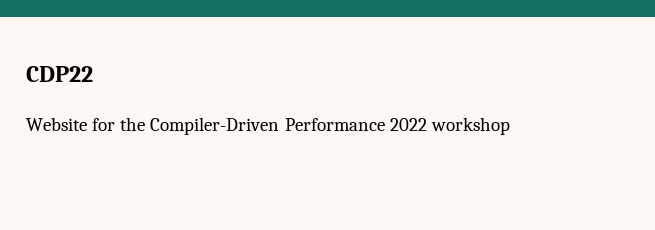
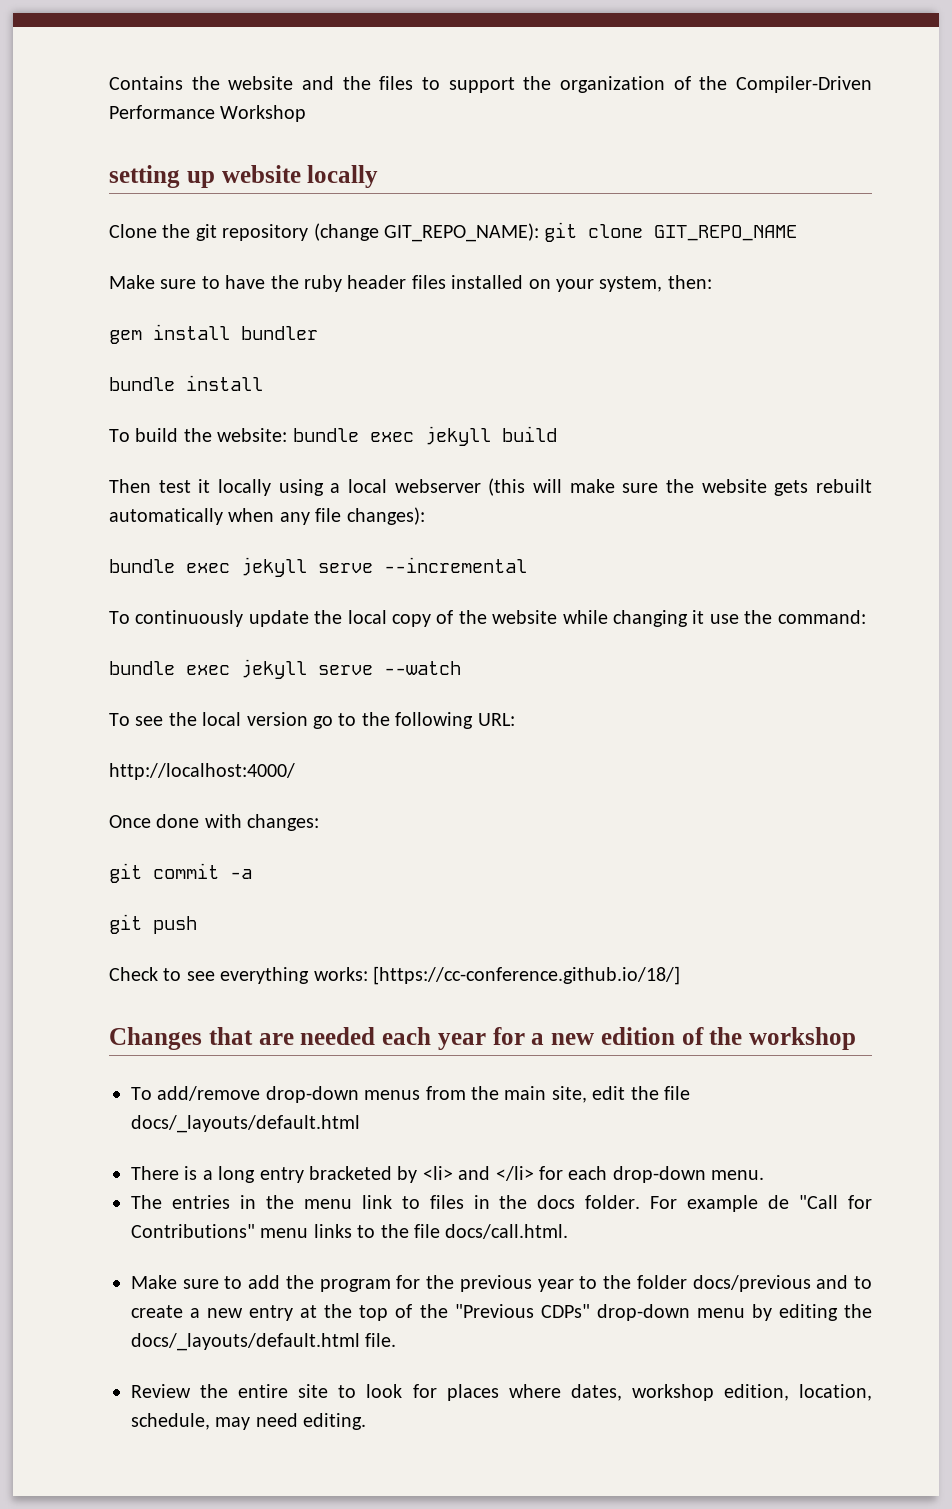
- CDP22
- Website for the Compiler-Driven Performance 2022 workshop
+ Contains the website and the files to support the organization of the Compiler-Driven Performance Workshop
+ setting up website locally
+ Clone the git repository (change GIT_REPO_NAME): git clone GIT_REPO_NAME
+ Make sure to have the ruby header files installed on your system, then:
+ gem install bundler
+ bundle install
+ To build the website: bundle exec jekyll build
+ Then test it locally using a local webserver (this will make sure the website gets rebuilt automatically when any file changes):
+ bundle exec jekyll serve --incremental
+ To continuously update the local copy of the website while changing it use the command:
+ bundle exec jekyll serve --watch
+ To see the local version go to the following URL:
+ http://localhost:4000/
+ Once done with changes:
+ git commit -a
+ git push
+ Check to see everything works: [https://cc-conference.github.io/18/]
+ Changes that are needed each year for a new edition of the workshop
+ To add/remove drop-down menus from the main site, edit the file docs/_layouts/default.html
+ There is a long entry bracketed by <li> and </li> for each drop-down menu.
+ The entries in the menu link to files in the docs folder. For example de "Call for Contributions" menu links to the file docs/call.html.
+ Make sure to add the program for the previous year to the folder docs/previous and to create a new entry at the top of the "Previous CDPs" drop-down menu by editing the docs/_layouts/default.html file.
+ Review the entire site to look for places where dates, workshop edition, location, schedule, may need editing.

